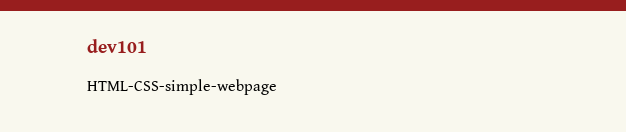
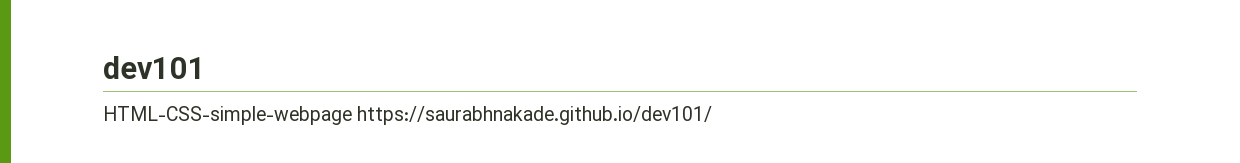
- HTML-CSS-simple-webpage
+ HTML-CSS-simple-webpage https://saurabhnakade.github.io/dev101/

